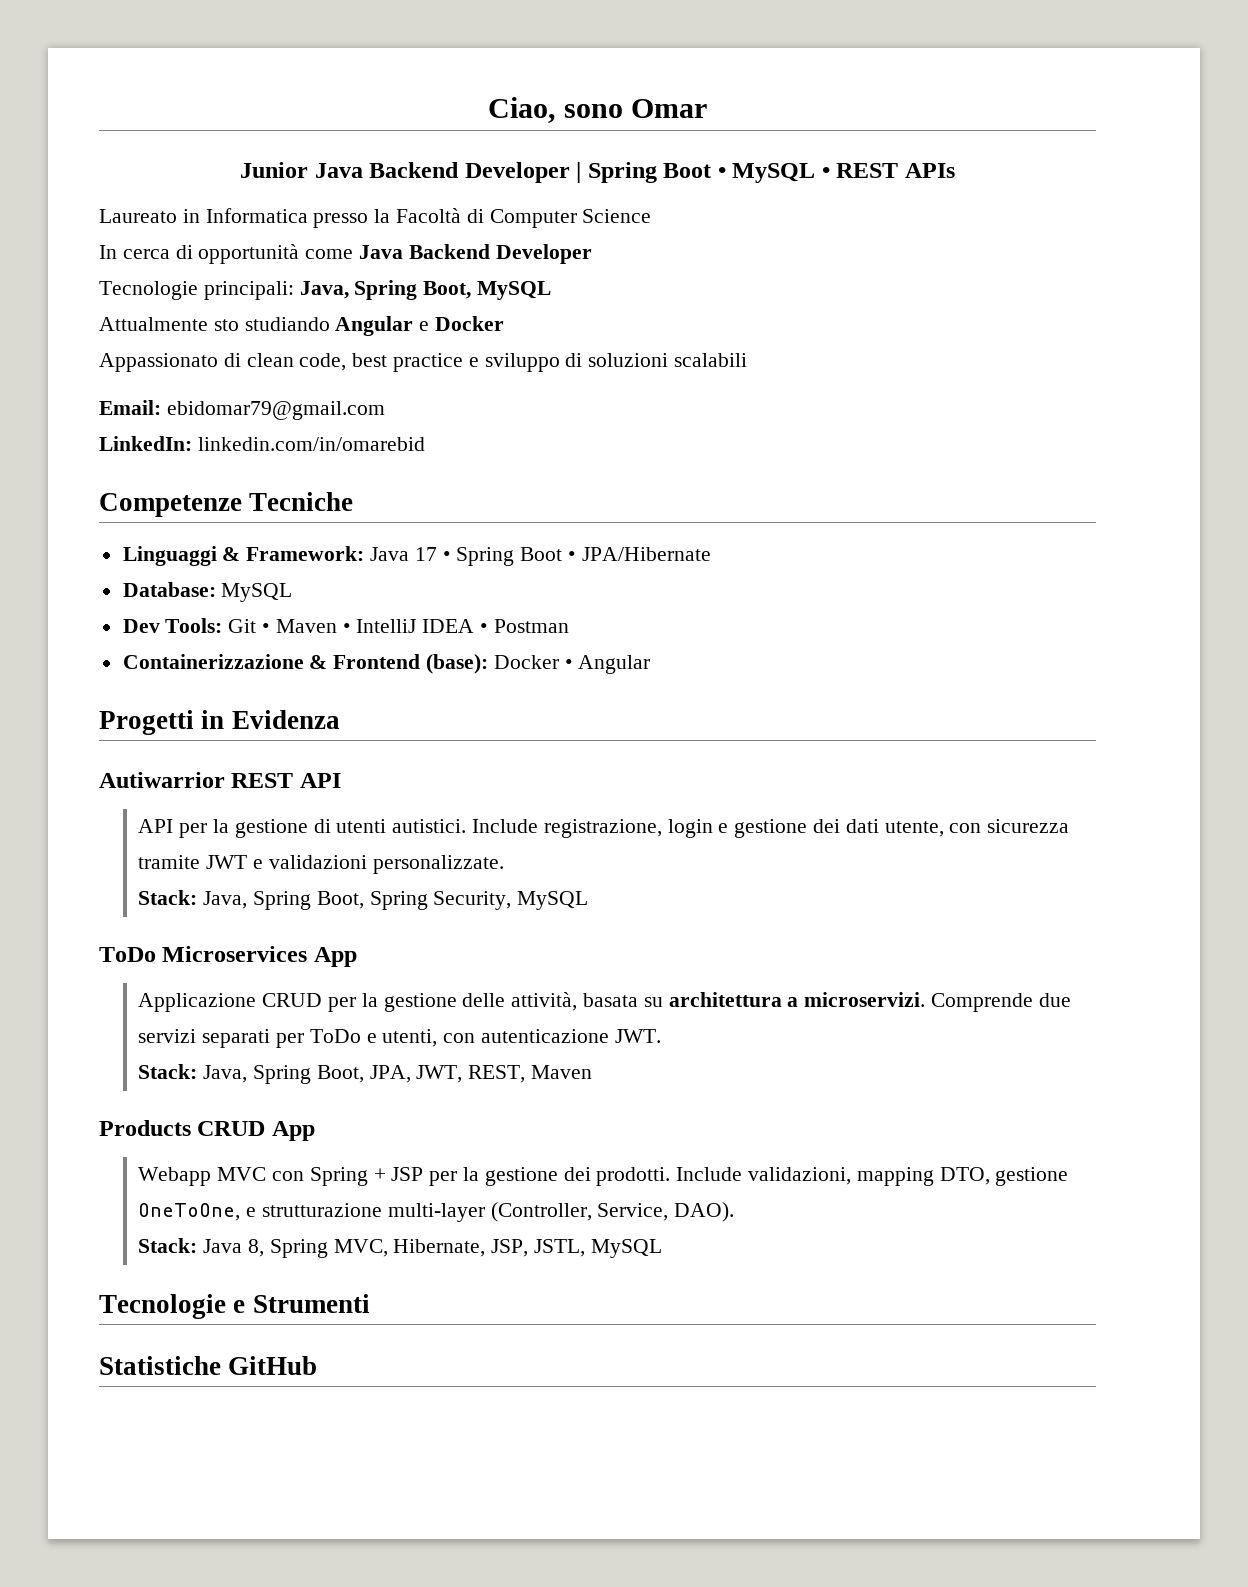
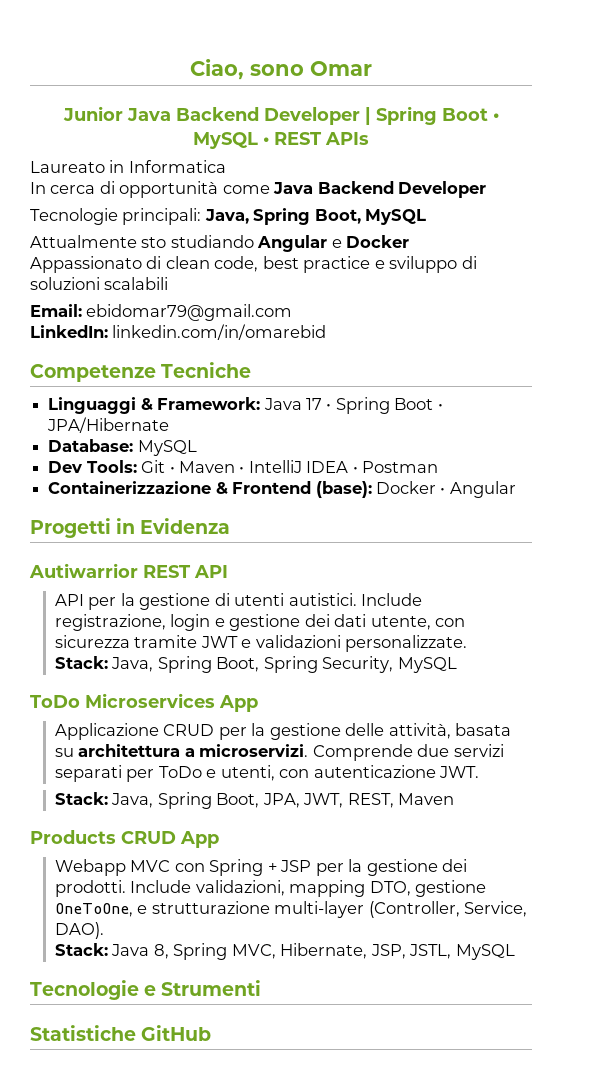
- Laureato in Informatica presso la Facoltà di Computer Science
+ Laureato in Informatica

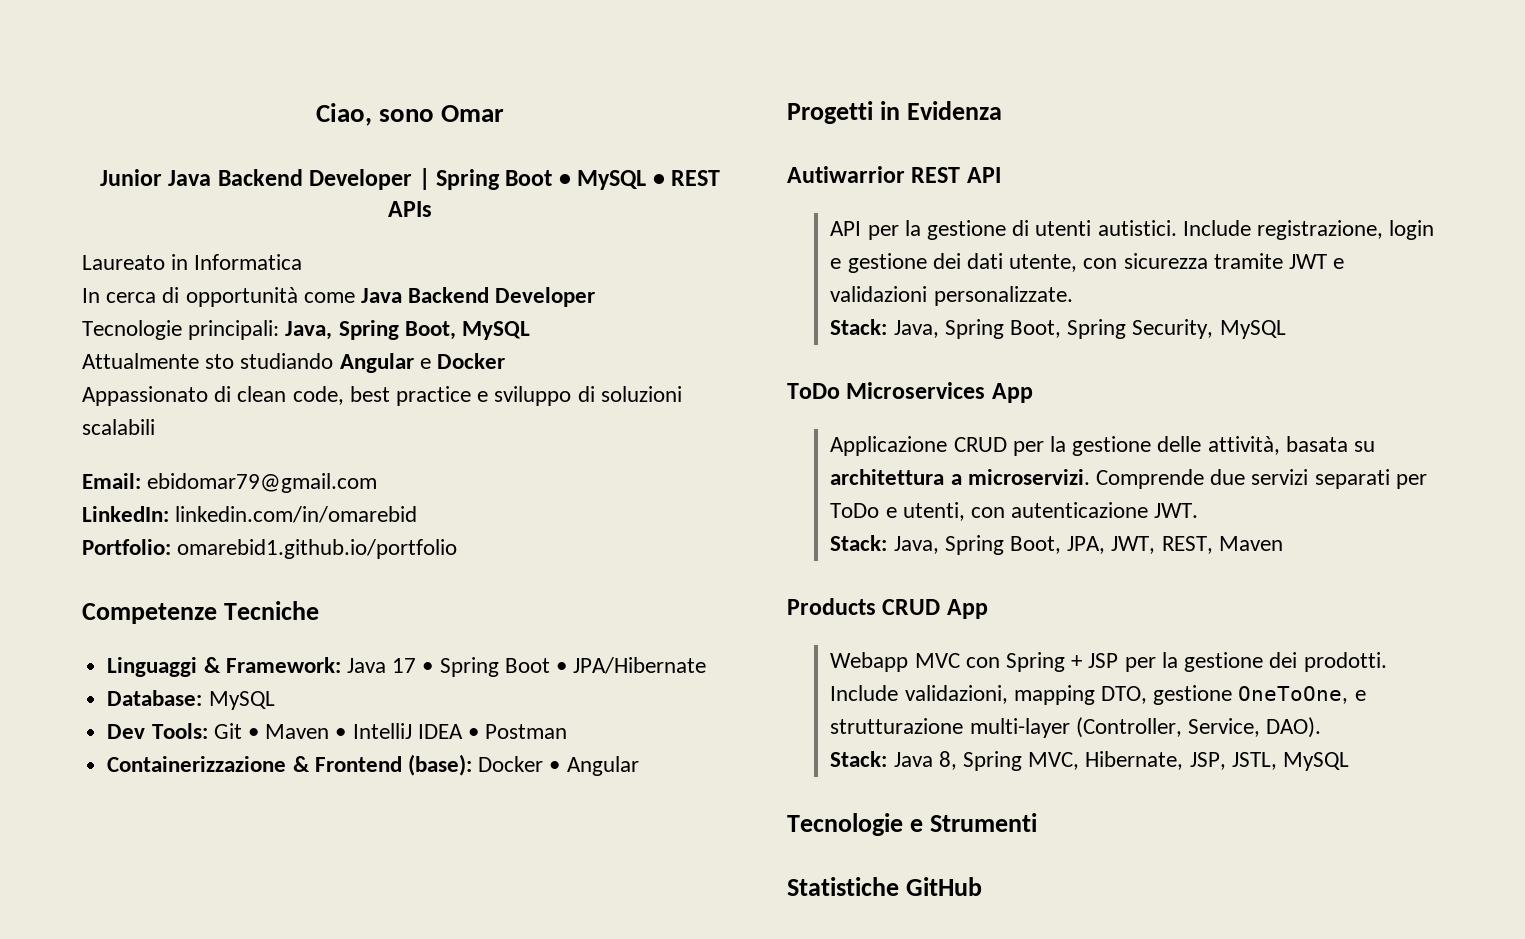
+ Portfolio: omarebid1.github.io/portfolio

